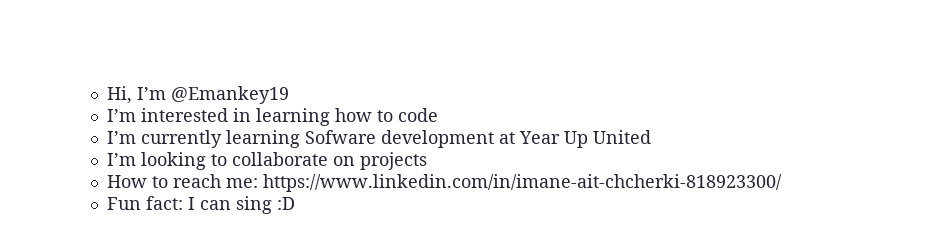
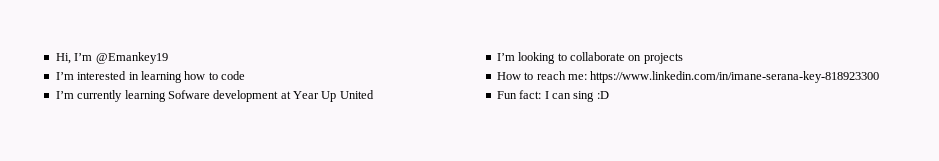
- How to reach me: https://www.linkedin.com/in/imane-ait-chcherki-818923300/
+ How to reach me: https://www.linkedin.com/in/imane-serana-key-818923300

